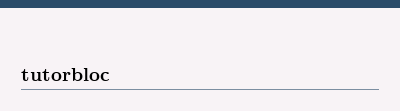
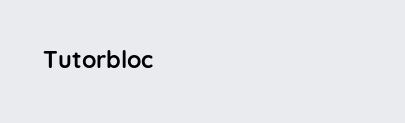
- tutorbloc
+ Tutorbloc

